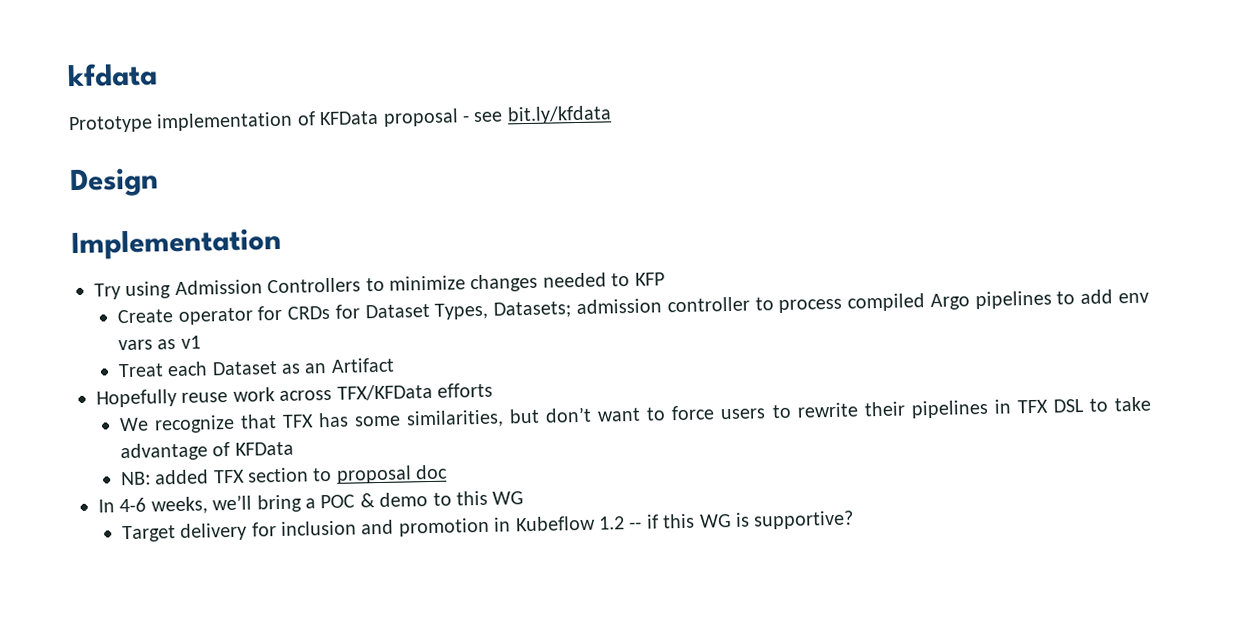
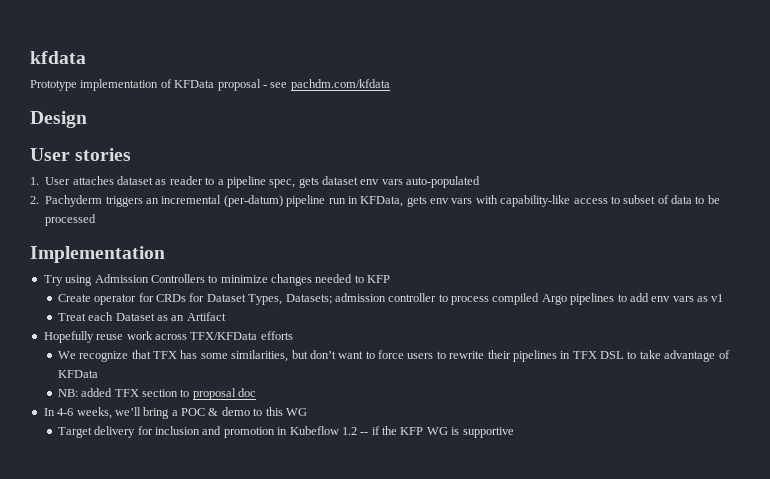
- Prototype implementation of KFData proposal - see bit.ly/kfdata
+ Prototype implementation of KFData proposal - see pachdm.com/kfdata
+ User stories
+ 1. User attaches dataset as reader to a pipeline spec, gets dataset env vars auto-populated
+ 2. Pachyderm triggers an incremental (per-datum) pipeline run in KFData, gets env vars with capability-like access to subset of data to be processed
- Target delivery for inclusion and promotion in Kubeflow 1.2 -- if this WG is supportive?
+ Target delivery for inclusion and promotion in Kubeflow 1.2 -- if the KFP WG is supportive

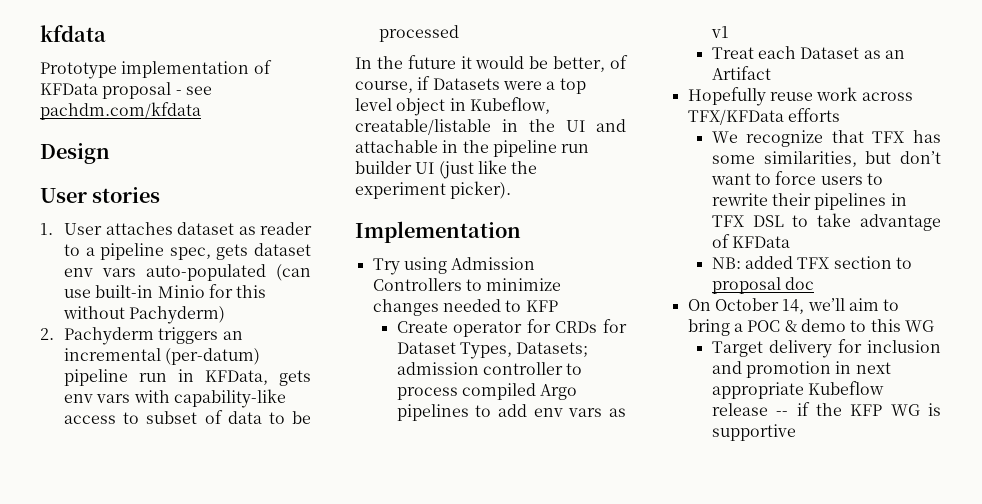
- 1. User attaches dataset as reader to a pipeline spec, gets dataset env vars auto-populated
+ 1. User attaches dataset as reader to a pipeline spec, gets dataset env vars auto-populated (can use built-in Minio for this without Pachyderm)
+ In the future it would be better, of course, if Datasets were a top level object in Kubeflow, creatable/listable in the UI and attachable in the pipeline run builder UI (just like the experiment picker).
- In 4-6 weeks, we’ll bring a POC & demo to this WG
+ On October 14, we’ll aim to bring a POC & demo to this WG
- Target delivery for inclusion and promotion in Kubeflow 1.2 -- if the KFP WG is supportive
+ Target delivery for inclusion and promotion in next appropriate Kubeflow release -- if the KFP WG is supportive

